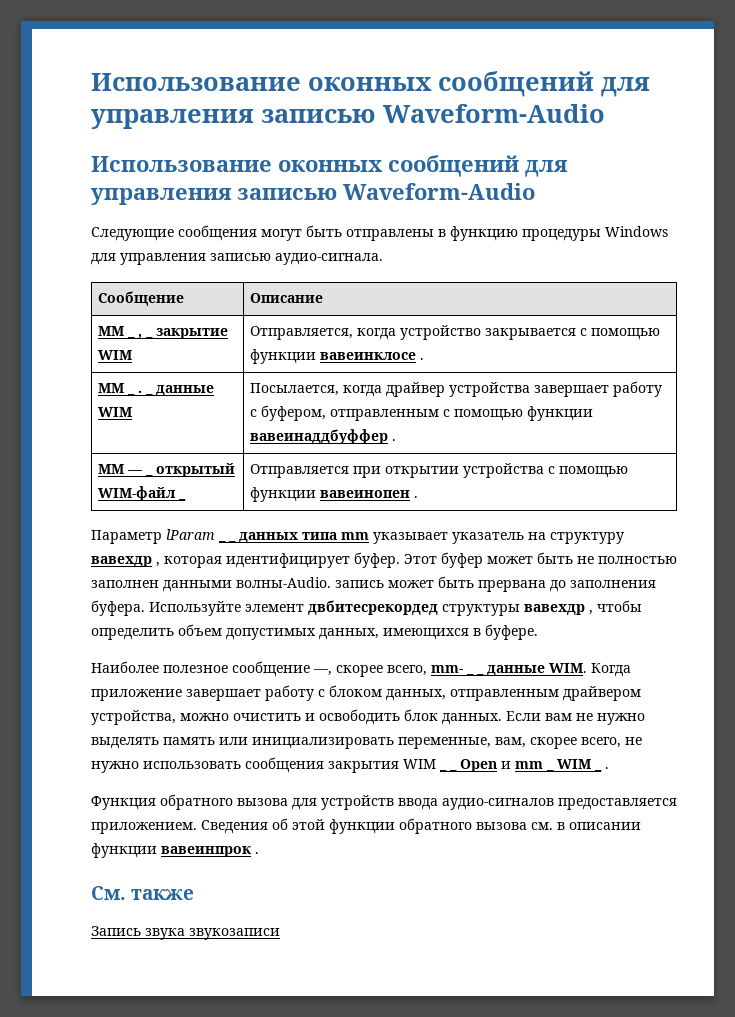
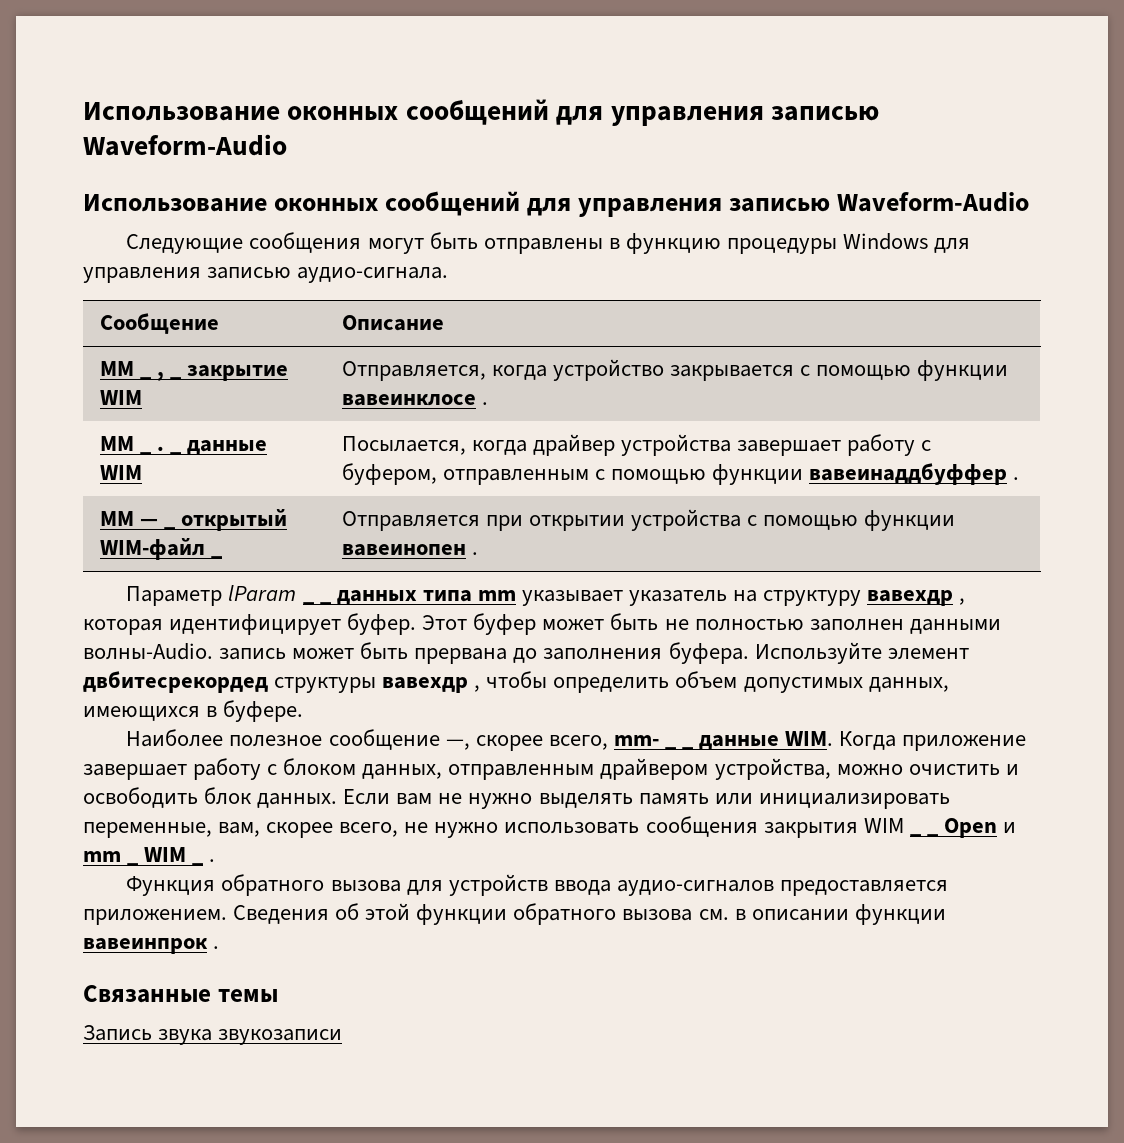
- См. также
+ Связанные темы

